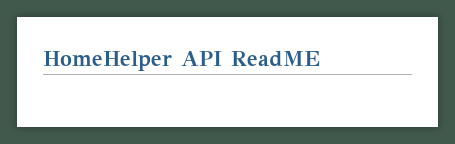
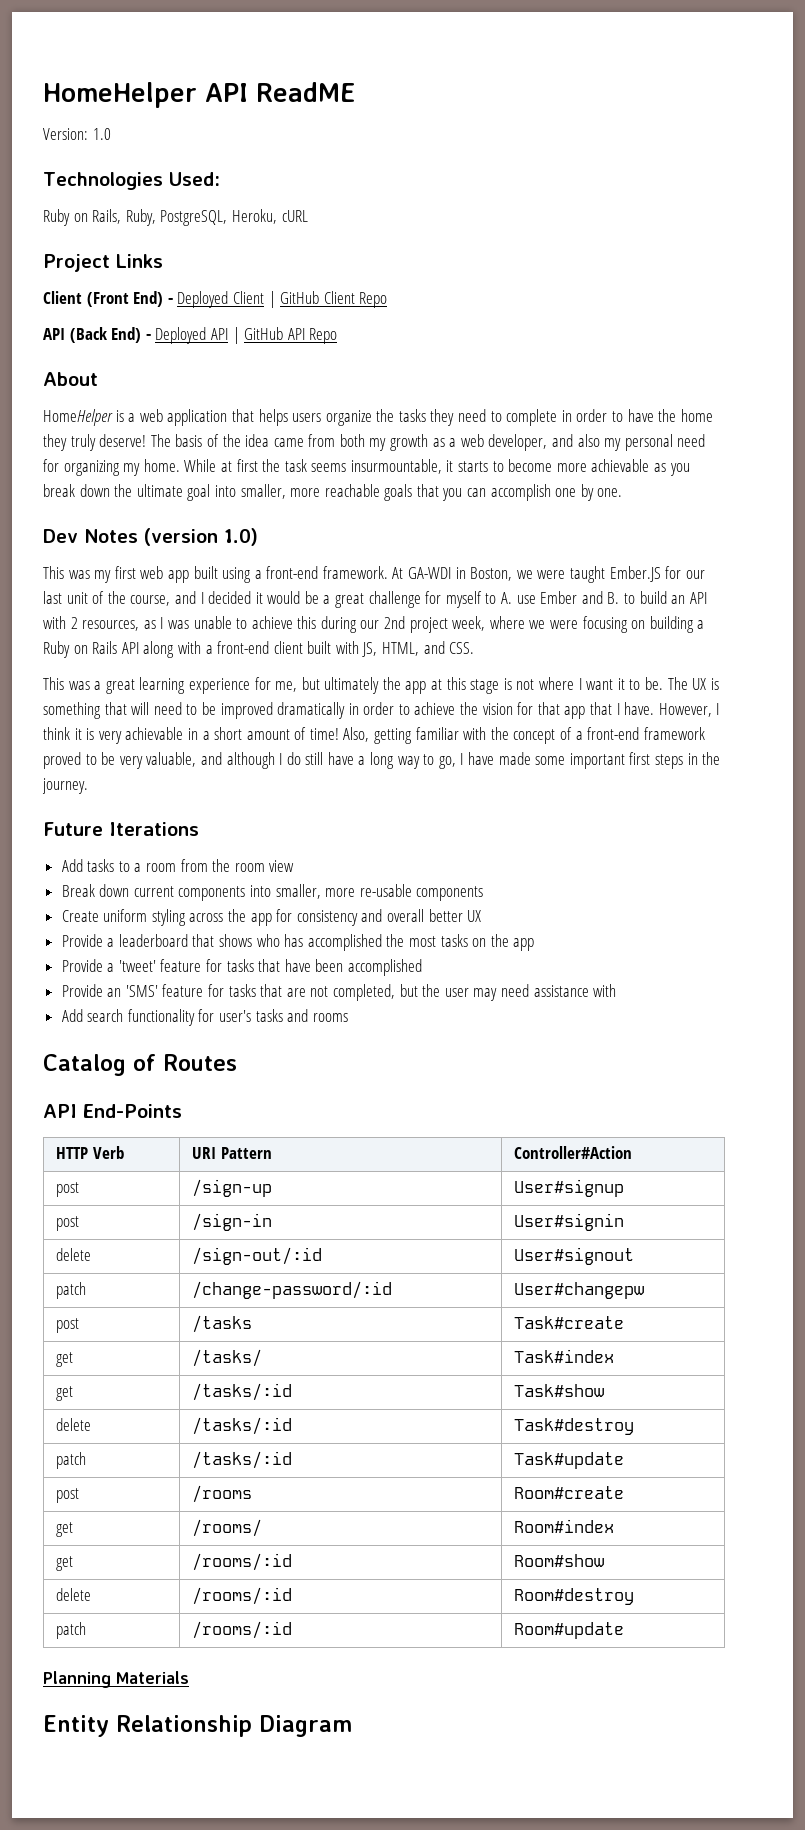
+ Version: 1.0
+ Technologies Used:
+ Ruby on Rails, Ruby, PostgreSQL, Heroku, cURL
+ Project Links
+ Client (Front End) - Deployed Client | GitHub Client Repo
+ API (Back End) - Deployed API | GitHub API Repo
+ About
+ HomeHelper is a web application that helps users organize the tasks they need to complete in order to have the home they truly deserve! The basis of the idea came from both my growth as a web developer, and also my personal need for organizing my home. While at first the task seems insurmountable, it starts to become more achievable as you break down the ultimate goal into smaller, more reachable goals that you can accomplish one by one.
+ Dev Notes (version 1.0)
+ This was my first web app built using a front-end framework. At GA-WDI in Boston, we were taught Ember.JS for our last unit of the course, and I decided it would be a great challenge for myself to A. use Ember and B. to build an API with 2 resources, as I was unable to achieve this during our 2nd project week, where we were focusing on building a Ruby on Rails API along with a front-end client built with JS, HTML, and CSS.
+ This was a great learning experience for me, but ultimately the app at this stage is not where I want it to be. The UX is something that will need to be improved dramatically in order to achieve the vision for that app that I have. However, I think it is very achievable in a short amount of time! Also, getting familiar with the concept of a front-end framework proved to be very valuable, and although I do still have a long way to go, I have made some important first steps in the journey.
+ Future Iterations
+ Add tasks to a room from the room view
+ Break down current components into smaller, more re-usable components
+ Create uniform styling across the app for consistency and overall better UX
+ Provide a leaderboard that shows who has accomplished the most tasks on the app
+ Provide a 'tweet' feature for tasks that have been accomplished
+ Provide an 'SMS' feature for tasks that are not completed, but the user may need assistance with
+ Add search functionality for user's tasks and rooms
+ Catalog of Routes
+ API End-Points
+ HTTP Verb | URI Pattern | Controller#Action
+ post | /sign-up | User#signup
+ post | /sign-in | User#signin
+ delete | /sign-out/:id | User#signout
+ patch | /change-password/:id | User#changepw
+ post | /tasks | Task#create
+ get | /tasks/ | Task#index
+ get | /tasks/:id | Task#show
+ delete | /tasks/:id | Task#destroy
+ patch | /tasks/:id | Task#update
+ post | /rooms | Room#create
+ get | /rooms/ | Room#index
+ get | /rooms/:id | Room#show
+ delete | /rooms/:id | Room#destroy
+ patch | /rooms/:id | Room#update
+ Planning Materials
+ Entity Relationship Diagram

